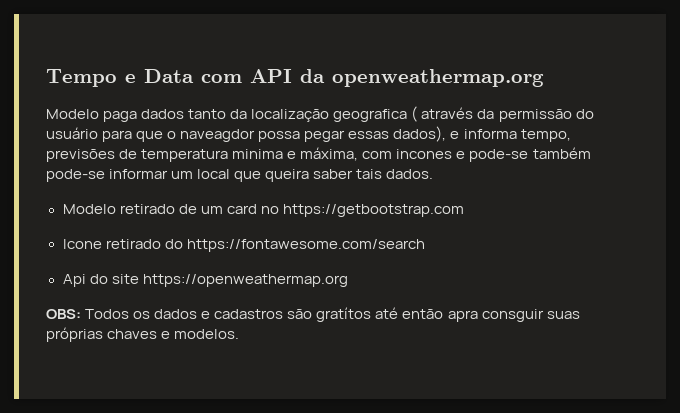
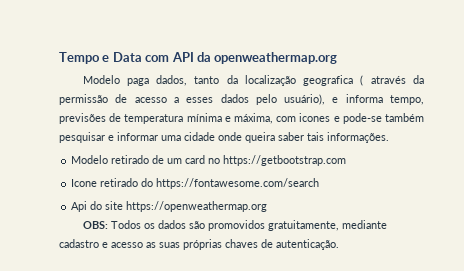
- Modelo paga dados tanto da localização geografica ( através da permissão do usuário para que o naveagdor possa pegar essas dados), e informa tempo, previsões de temperatura minima e máxima, com incones e pode-se também pode-se informar um local que queira saber tais dados.
+ Modelo paga dados, tanto da localização geografica ( através da permissão de acesso a esses dados pelo usuário), e informa tempo, previsões de temperatura mínima e máxima, com icones e pode-se também pesquisar e informar uma cidade onde queira saber tais informações.
- OBS: Todos os dados e cadastros são gratítos até então apra consguir suas próprias chaves e modelos.
+ OBS: Todos os dados são promovidos gratuitamente, mediante cadastro e acesso as suas próprias chaves de autenticação.

